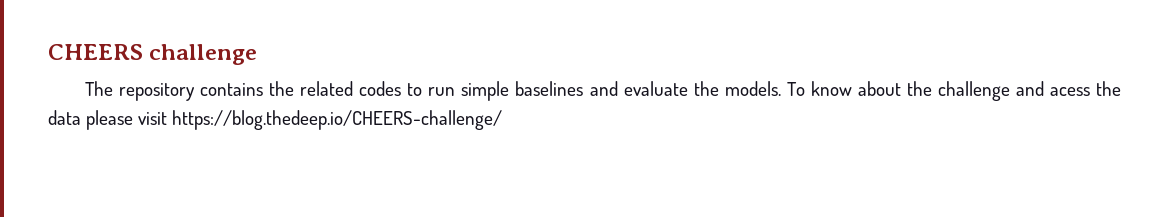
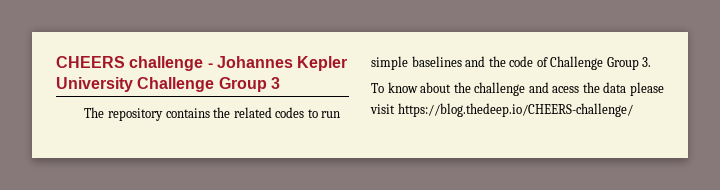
- CHEERS challenge
+ CHEERS challenge - Johannes Kepler University Challenge Group 3
- The repository contains the related codes to run simple baselines and evaluate the models. To know about the challenge and acess the data please visit https://blog.thedeep.io/CHEERS-challenge/
+ The repository contains the related codes to run simple baselines and the code of Challenge Group 3.
+ To know about the challenge and acess the data please visit https://blog.thedeep.io/CHEERS-challenge/

